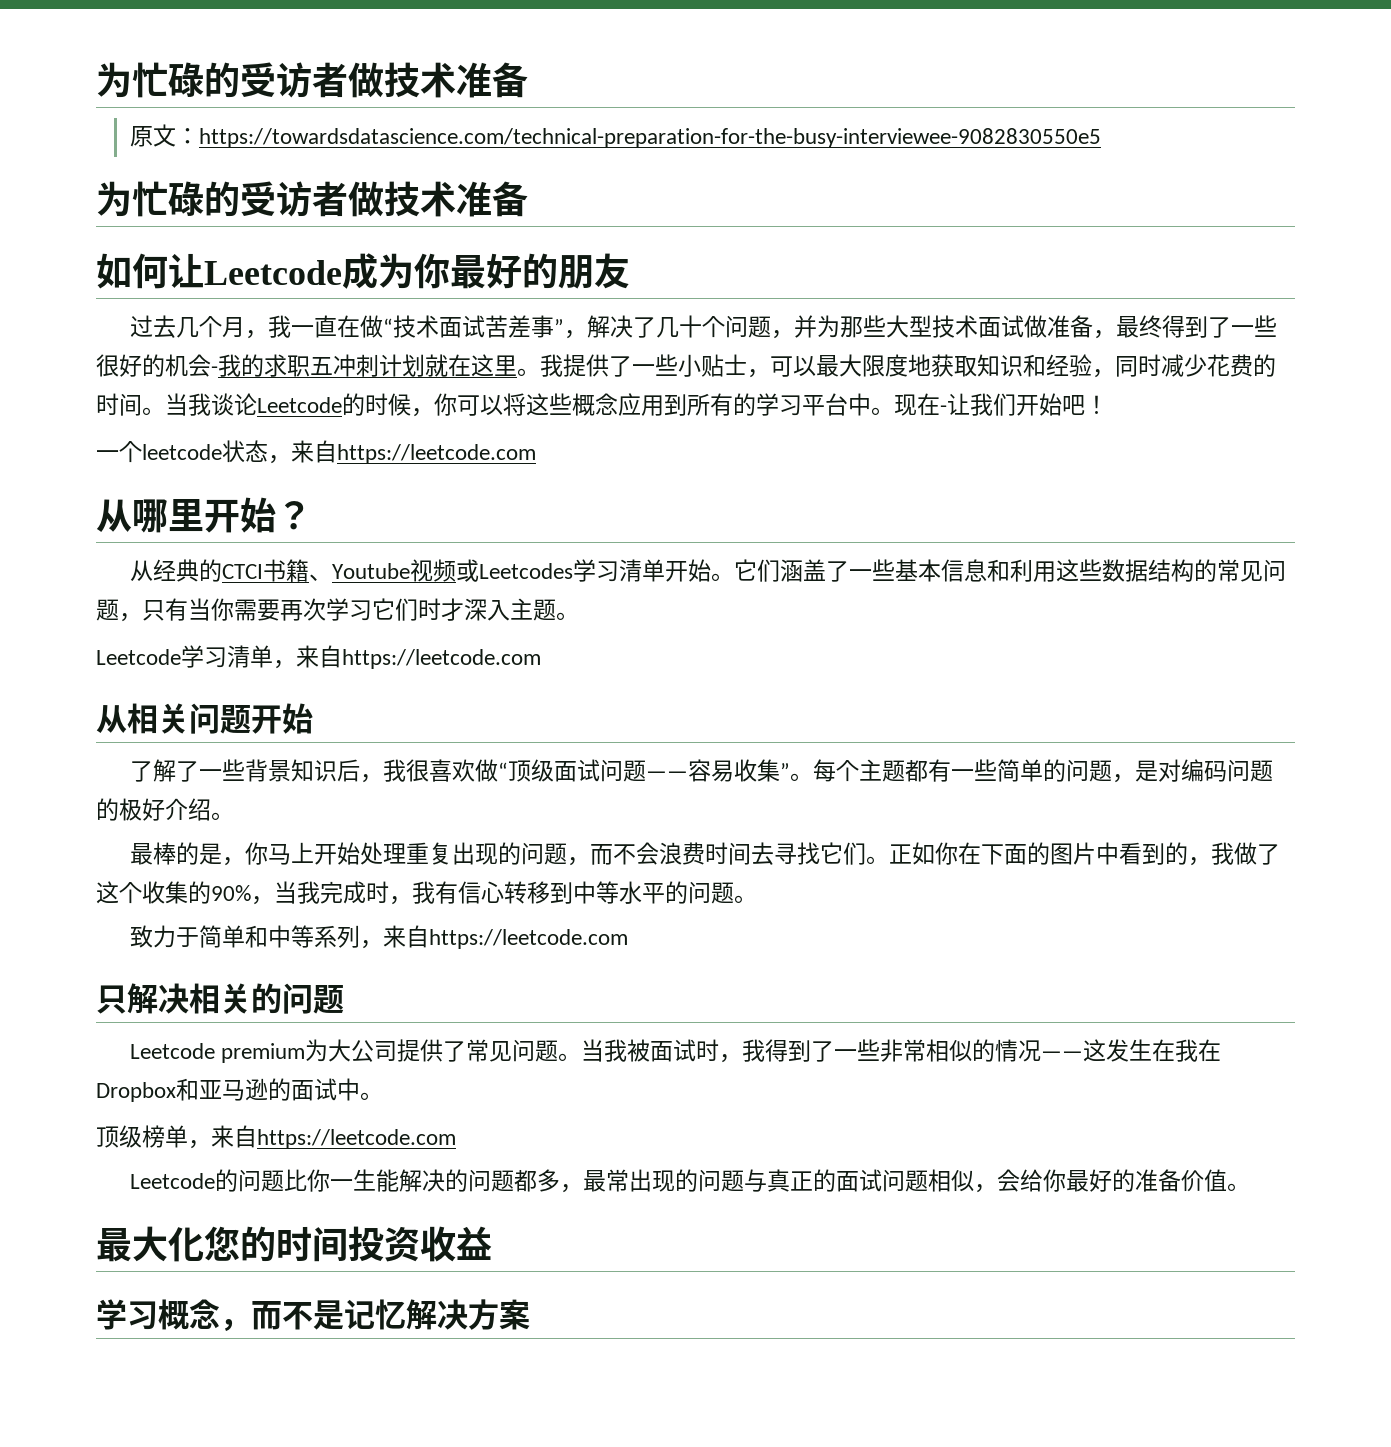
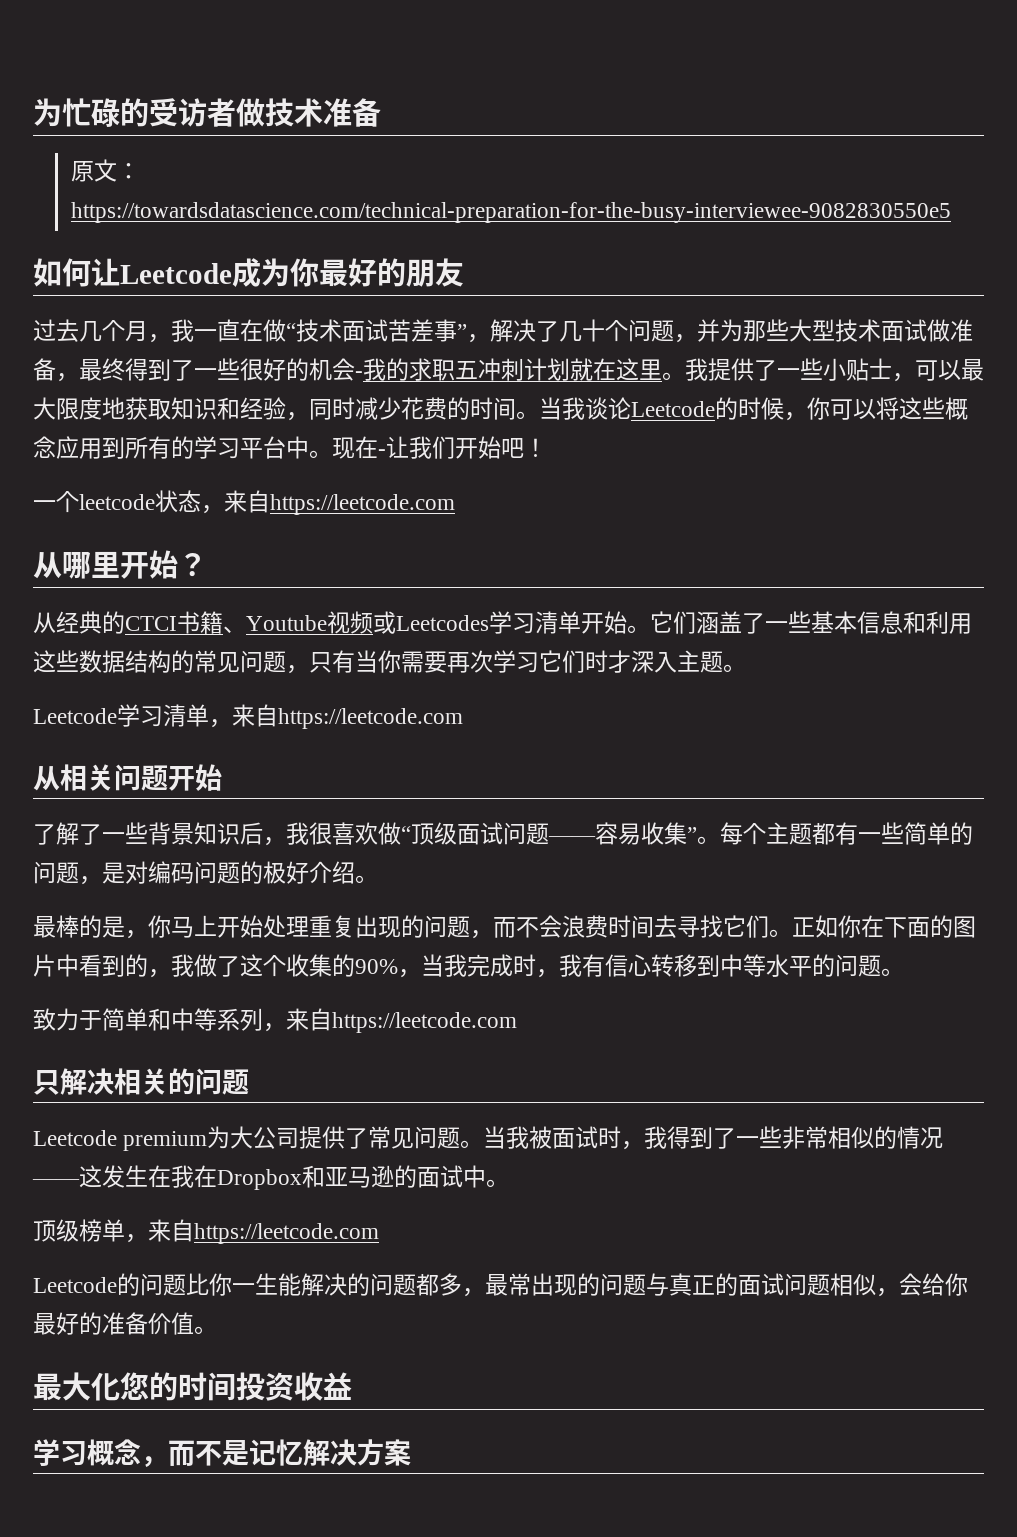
  原文：https://towardsdatascience.com/technical-preparation-for-the-busy-interviewee-9082830550e5
- 为忙碌的受访者做技术准备

